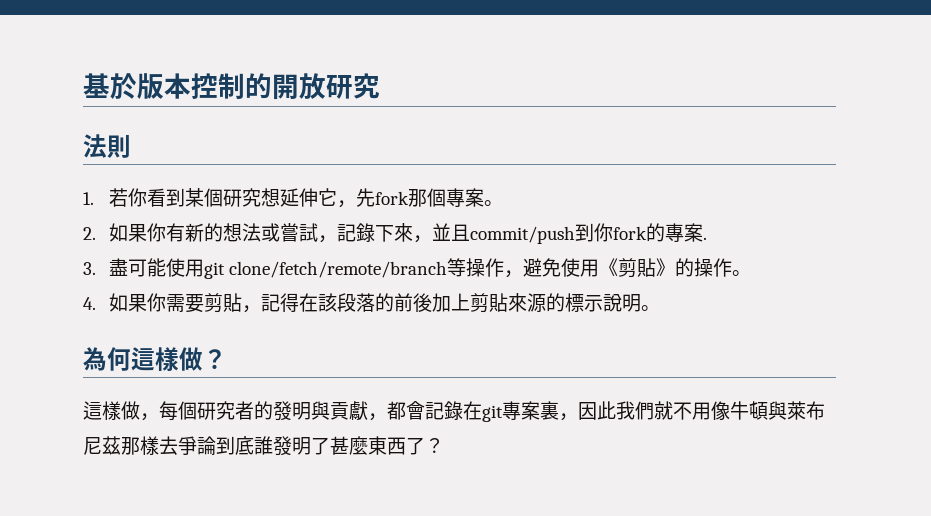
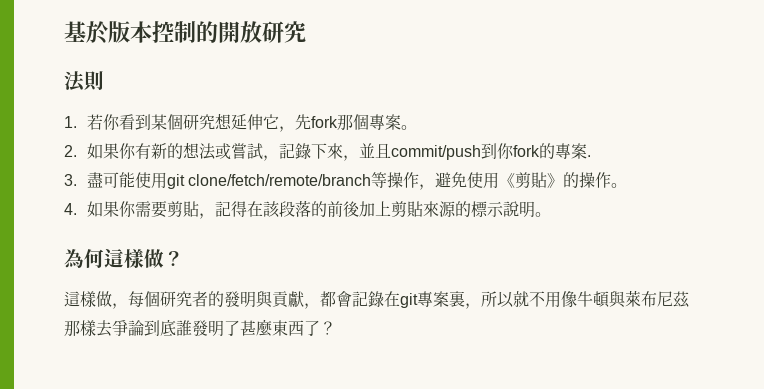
- 這樣做，每個研究者的發明與貢獻，都會記錄在git專案裏，因此我們就不用像牛頓與萊布尼茲那樣去爭論到底誰發明了甚麼東西了？
+ 這樣做，每個研究者的發明與貢獻，都會記錄在git專案裏，所以就不用像牛頓與萊布尼茲那樣去爭論到底誰發明了甚麼東西了？

